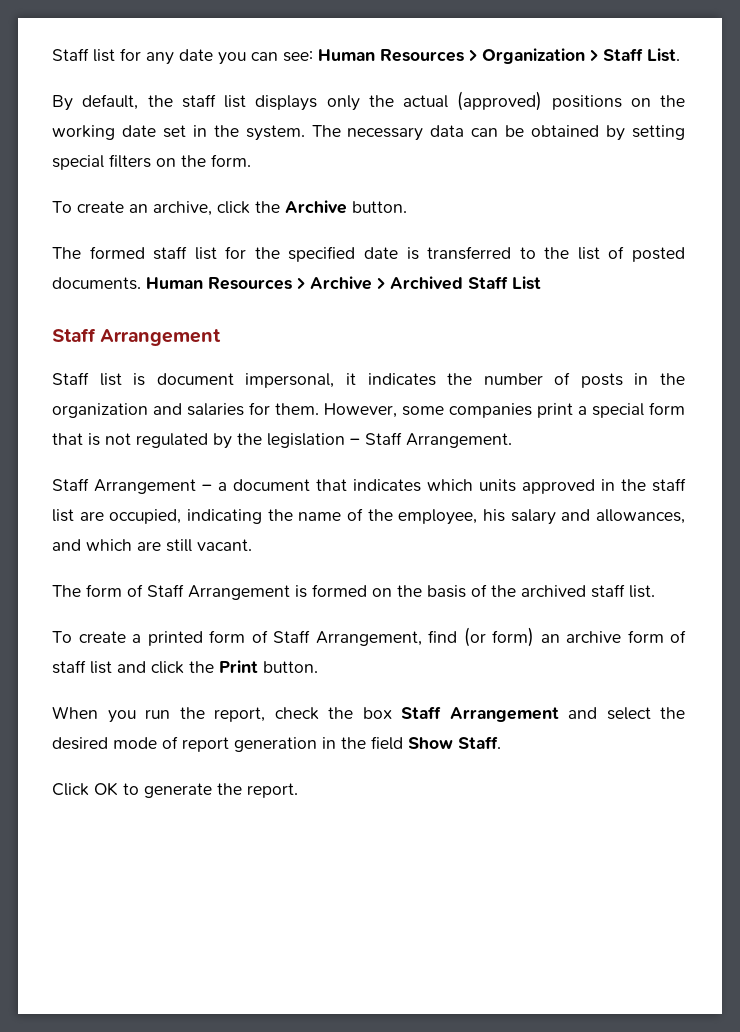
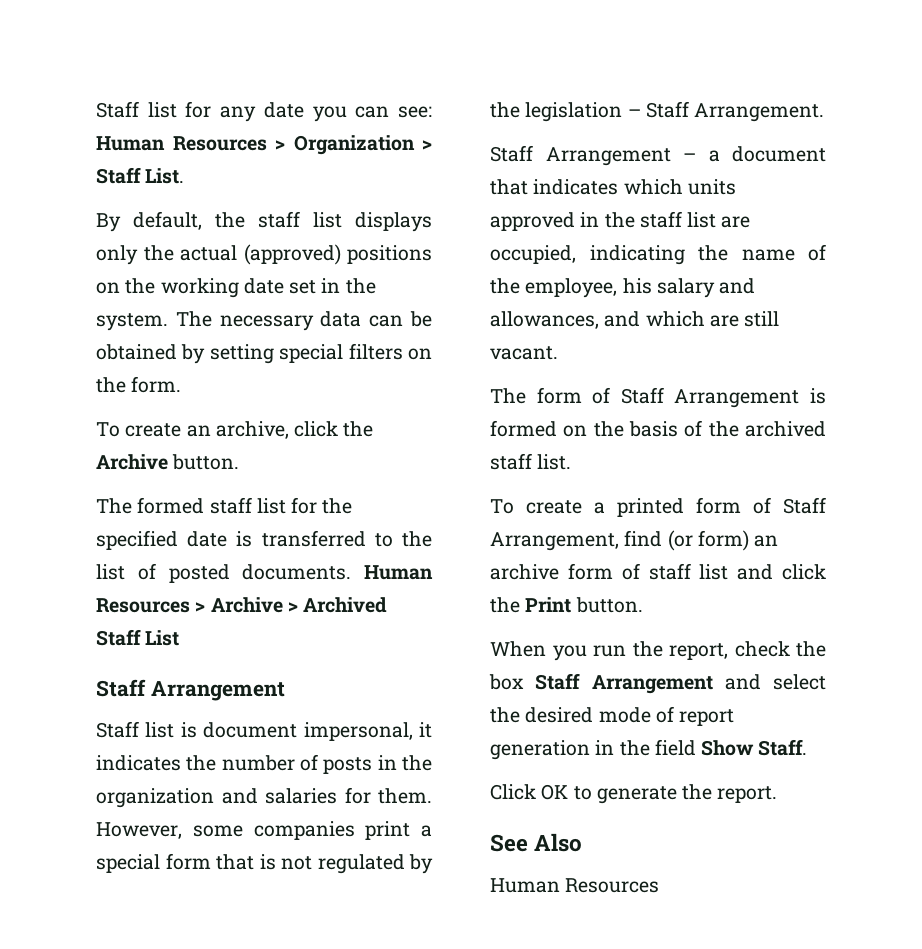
+ See Also
+ Human Resources

